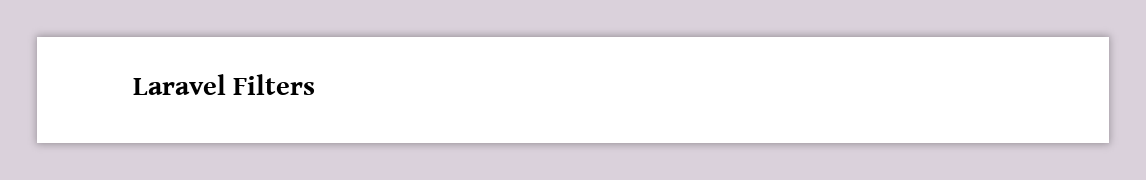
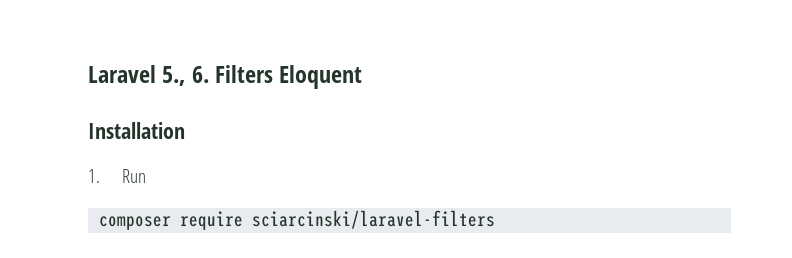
- Laravel Filters
+ Laravel 5., 6. Filters Eloquent
+ Installation
+ 1. Run
+ composer require sciarcinski/laravel-filters

